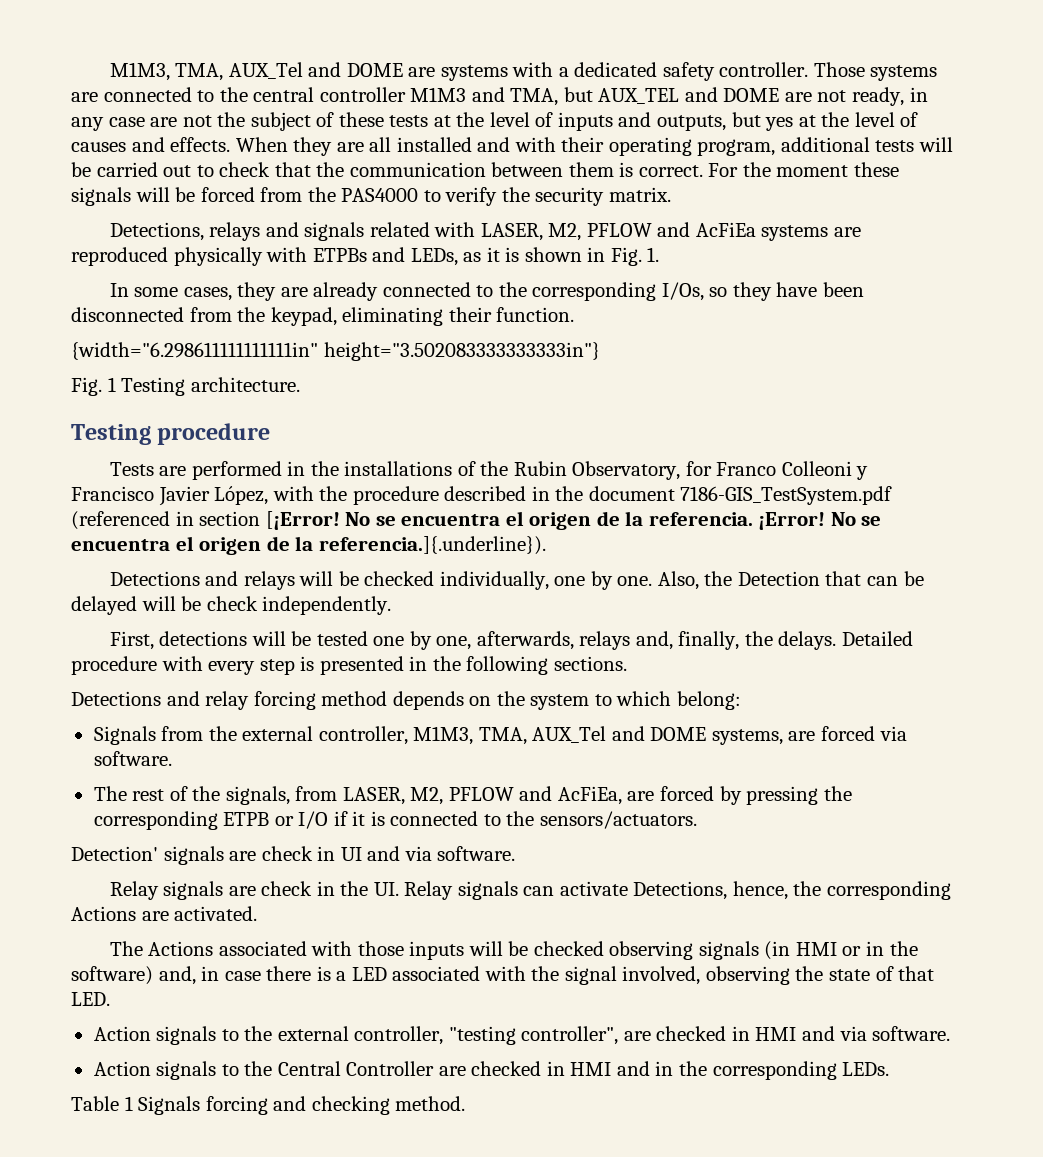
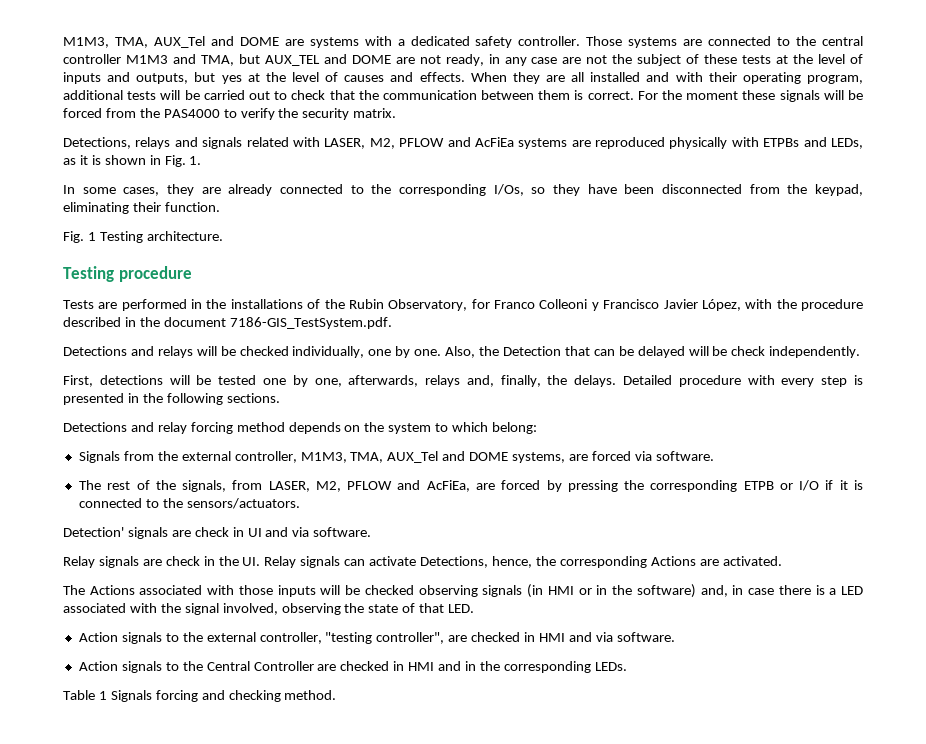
- {width="6.298611111111111in" height="3.502083333333333in"}
- Tests are performed in the installations of the Rubin Observatory, for Franco Colleoni y Francisco Javier López, with the procedure described in the document 7186-GIS_TestSystem.pdf (referenced in section [¡Error! No se encuentra el origen de la referencia. ¡Error! No se encuentra el origen de la referencia.]{.underline}).
+ Tests are performed in the installations of the Rubin Observatory, for Franco Colleoni y Francisco Javier López, with the procedure described in the document 7186-GIS_TestSystem.pdf.

